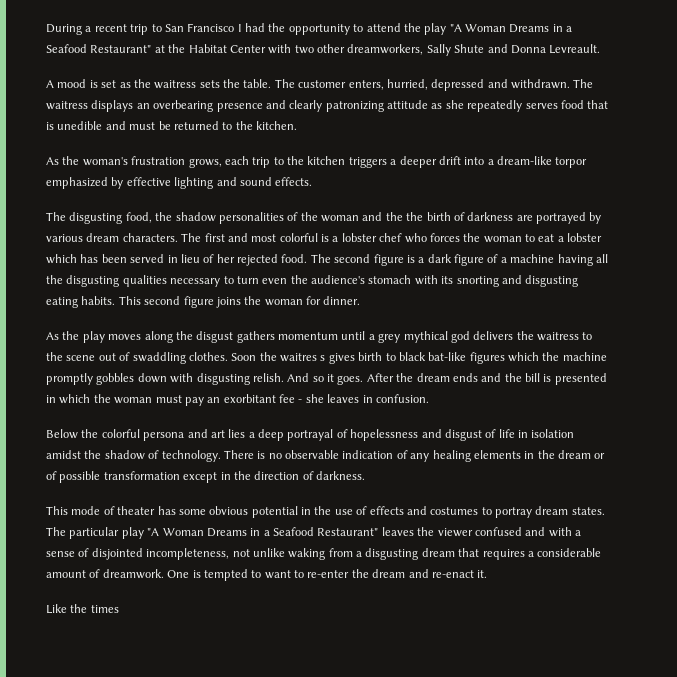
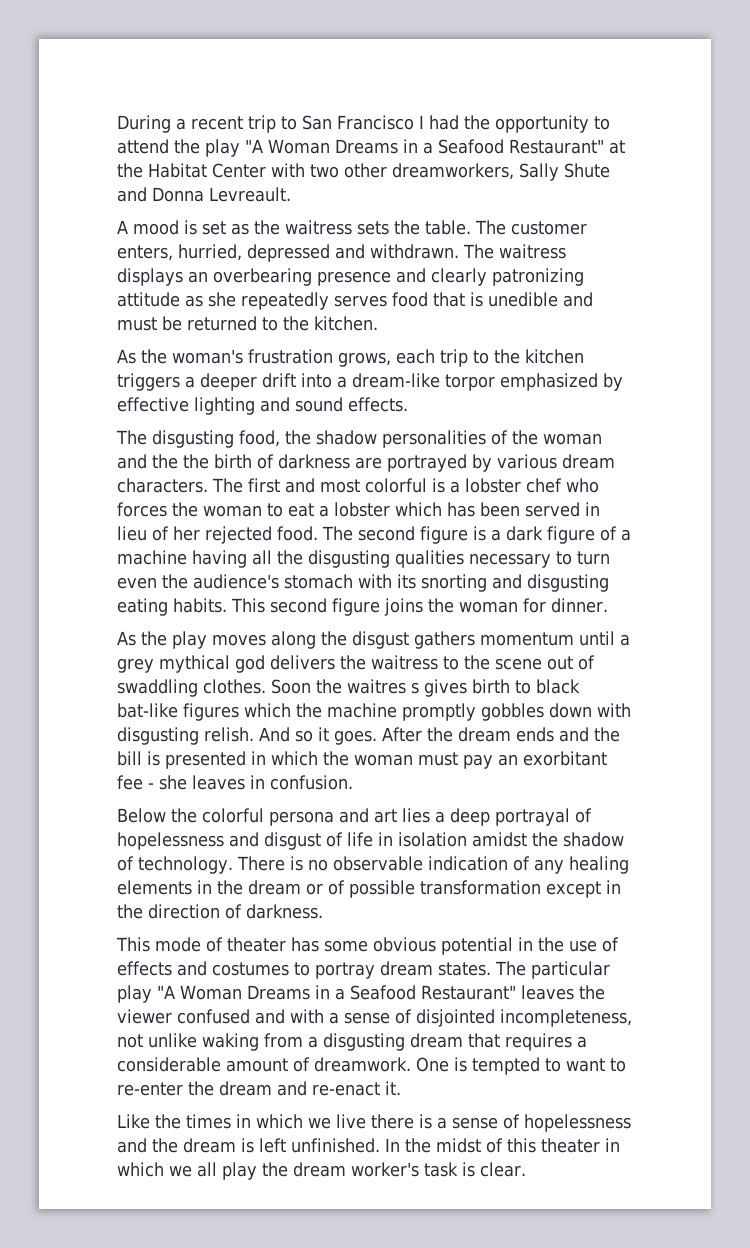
- Like the times
+ Like the times in which we live there is a sense of hopelessness and the dream is left unfinished. In the midst of this theater in which we all play the dream worker's task is clear.

